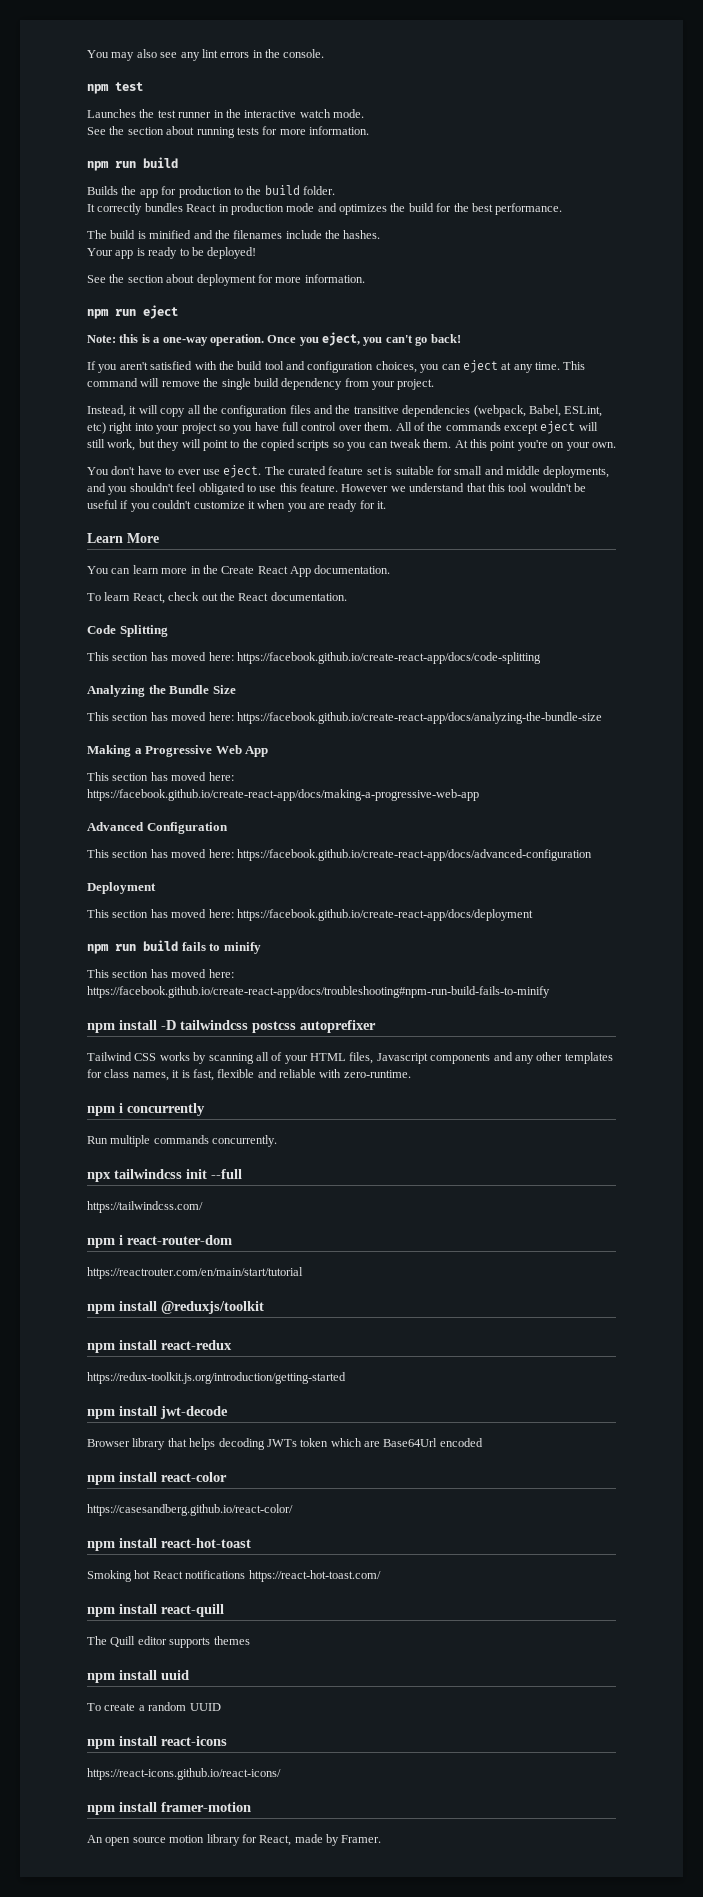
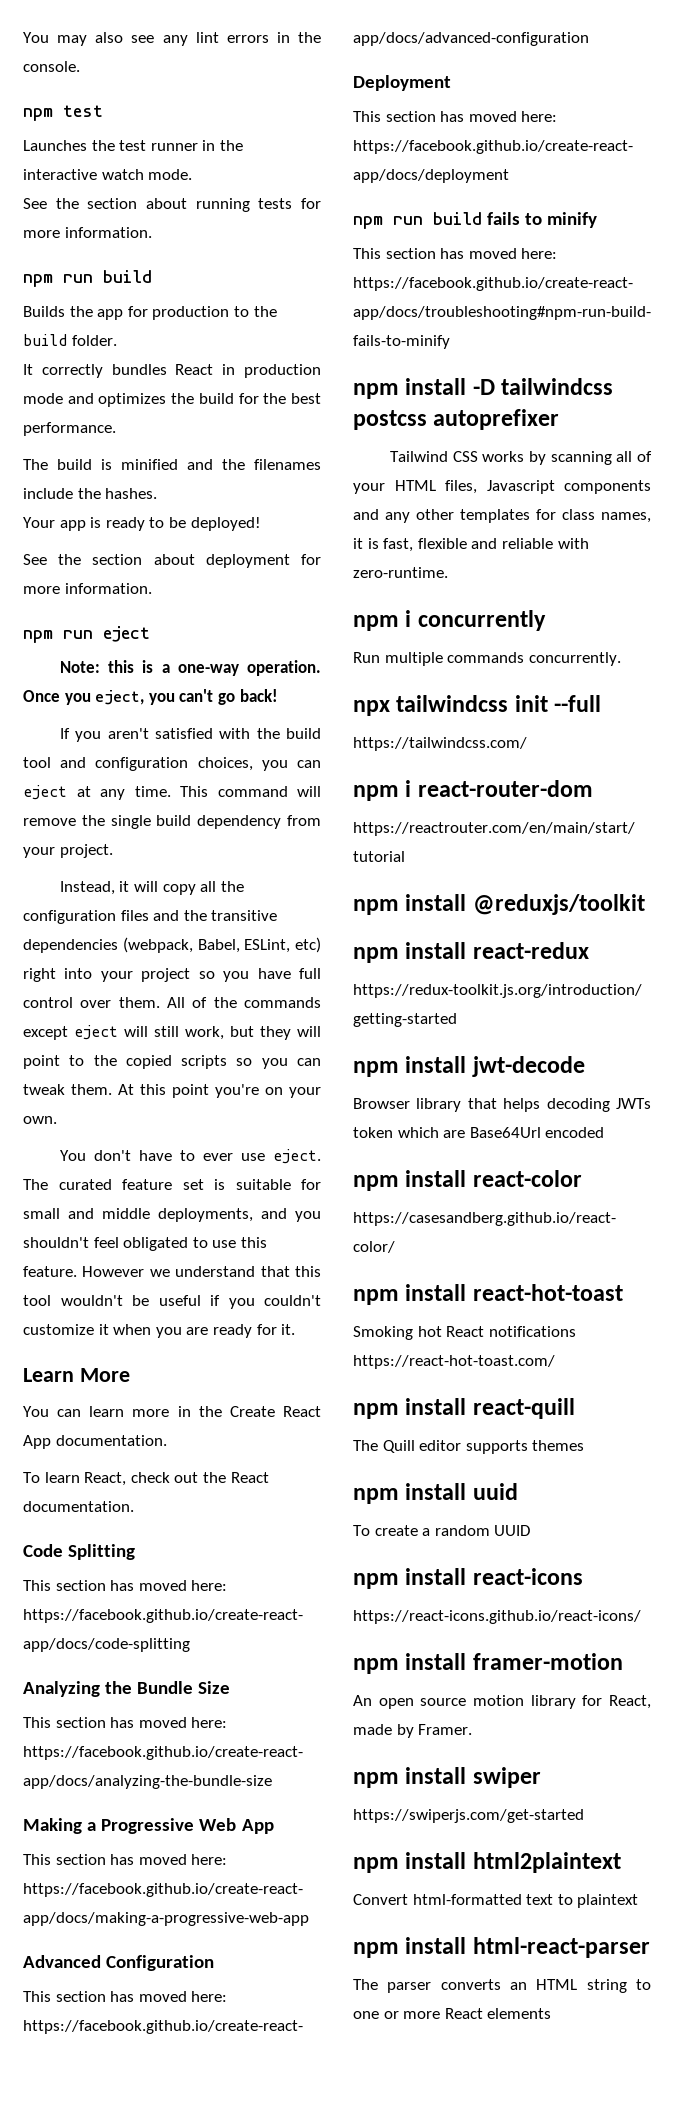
+ npm install swiper
+ https://swiperjs.com/get-started
+ npm install html2plaintext
+ Convert html-formatted text to plaintext
+ npm install html-react-parser
+ The parser converts an HTML string to one or more React elements

